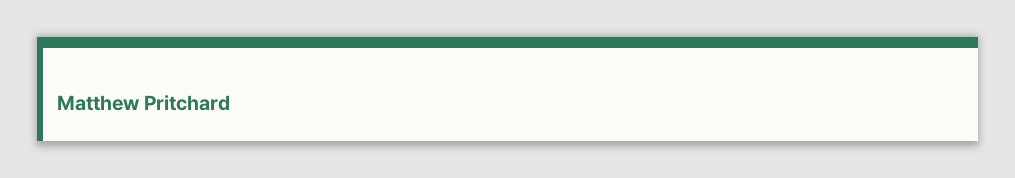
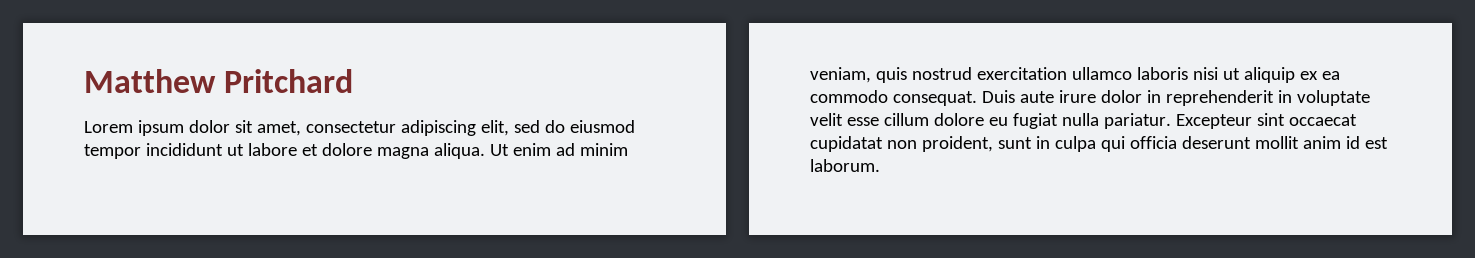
+ Lorem ipsum dolor sit amet, consectetur adipiscing elit, sed do eiusmod tempor incididunt ut labore et dolore magna aliqua. Ut enim ad minim veniam, quis nostrud exercitation ullamco laboris nisi ut aliquip ex ea commodo consequat. Duis aute irure dolor in reprehenderit in voluptate velit esse cillum dolore eu fugiat nulla pariatur. Excepteur sint occaecat cupidatat non proident, sunt in culpa qui officia deserunt mollit anim id est laborum.

